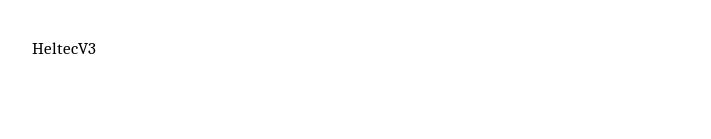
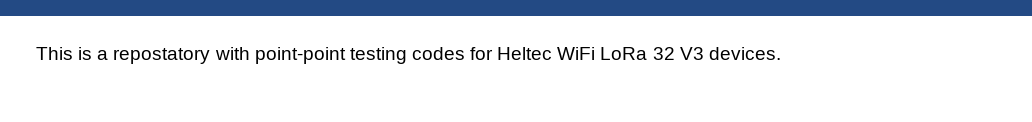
- HeltecV3
+ This is a repostatory with point-point testing codes for Heltec WiFi LoRa 32 V3 devices.

